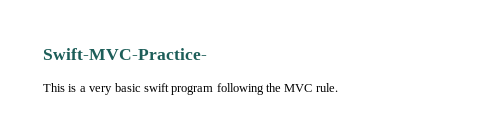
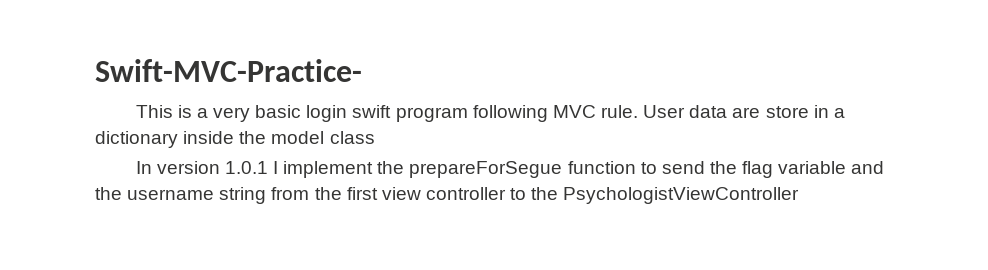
- This is a very basic swift program following the MVC rule.
+ This is a very basic login swift program following MVC rule.
+ User data are store in a dictionary inside the model class
+ In version 1.0.1 I implement the prepareForSegue function to send the flag variable and the username string from the first view controller to the PsychologistViewController

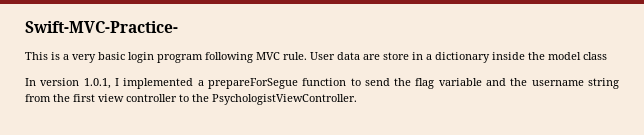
- This is a very basic login swift program following MVC rule.
+ This is a very basic login program following MVC rule.
- In version 1.0.1 I implement the prepareForSegue function to send the flag variable and the username string from the first view controller to the PsychologistViewController
+ In version 1.0.1, I implemented a prepareForSegue function to send the flag variable and the username string from the first view controller to the PsychologistViewController.

